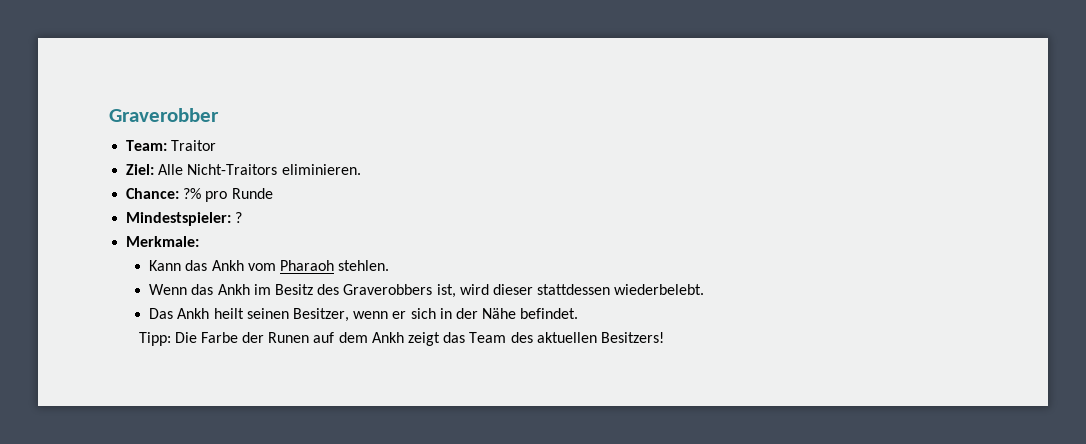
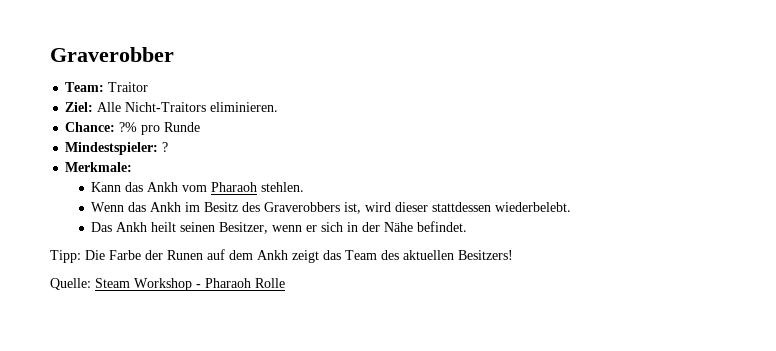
+ Quelle: Steam Workshop - Pharaoh Rolle

